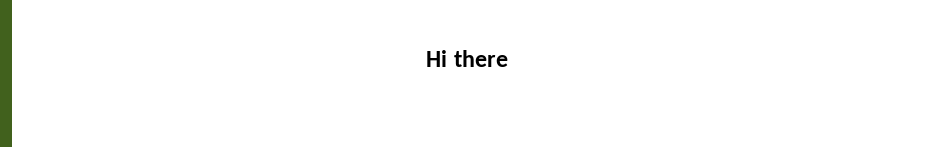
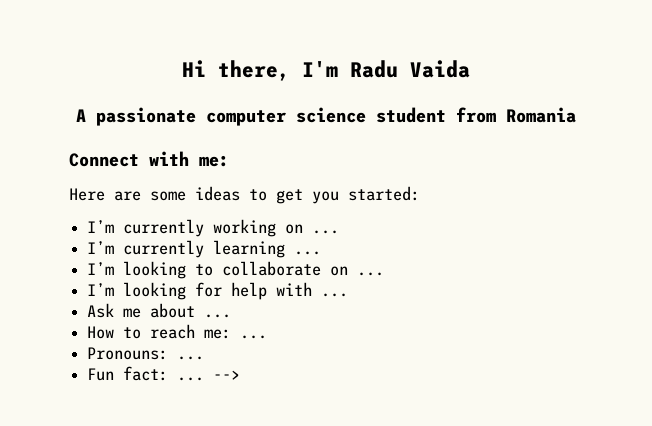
- Hi there
+ Hi there, I'm Radu Vaida
+ A passionate computer science student from Romania
+ Connect with me:
+ Here are some ideas to get you started:
+ I’m currently working on ...
+ I’m currently learning ...
+ I’m looking to collaborate on ...
+ I’m looking for help with ...
+ Ask me about ...
+ How to reach me: ...
+ Pronouns: ...
+ Fun fact: ... -->

